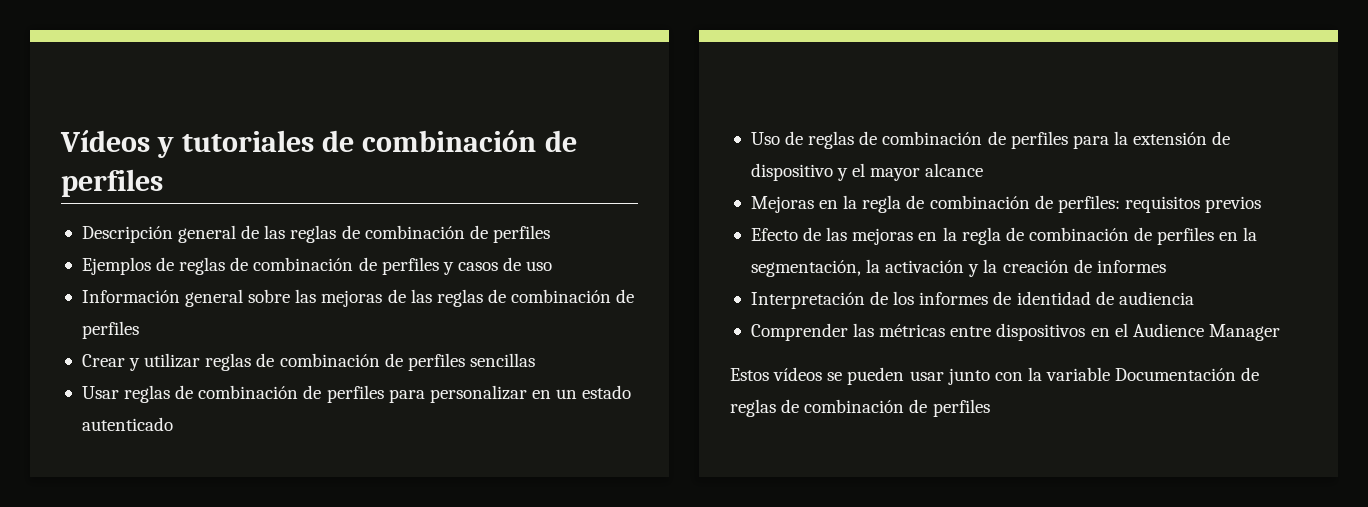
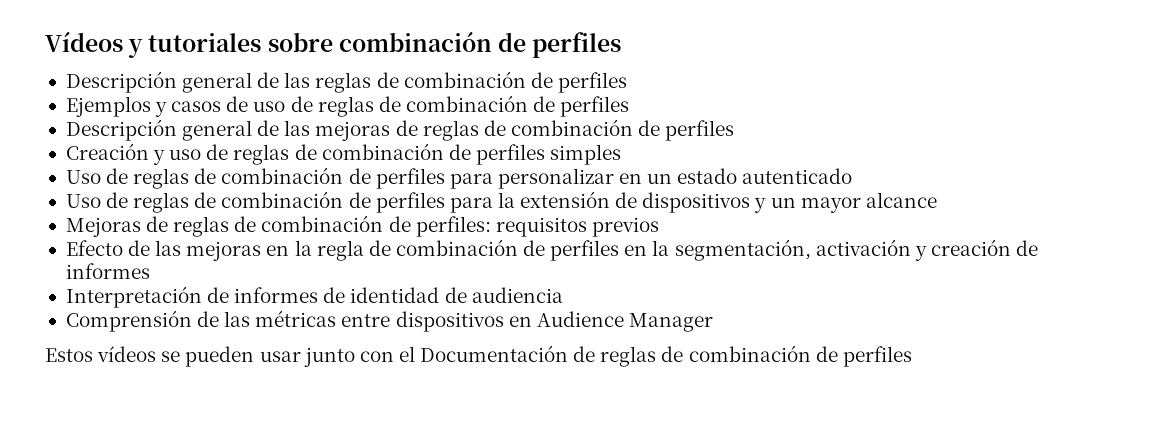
- Vídeos y tutoriales de combinación de perfiles
+ Vídeos y tutoriales sobre combinación de perfiles
- Ejemplos de reglas de combinación de perfiles y casos de uso
- Información general sobre las mejoras de las reglas de combinación de perfiles
- Crear y utilizar reglas de combinación de perfiles sencillas
- Usar reglas de combinación de perfiles para personalizar en un estado autenticado
+ Ejemplos y casos de uso de reglas de combinación de perfiles
+ Descripción general de las mejoras de reglas de combinación de perfiles
+ Creación y uso de reglas de combinación de perfiles simples
+ Uso de reglas de combinación de perfiles para personalizar en un estado autenticado
- Uso de reglas de combinación de perfiles para la extensión de dispositivo y el mayor alcance
+ Uso de reglas de combinación de perfiles para la extensión de dispositivos y un mayor alcance
- Mejoras en la regla de combinación de perfiles: requisitos previos
+ Mejoras de reglas de combinación de perfiles: requisitos previos
- Efecto de las mejoras en la regla de combinación de perfiles en la segmentación, la activación y la creación de informes
+ Efecto de las mejoras en la regla de combinación de perfiles en la segmentación, activación y creación de informes
- Interpretación de los informes de identidad de audiencia
+ Interpretación de informes de identidad de audiencia
- Comprender las métricas entre dispositivos en el Audience Manager
+ Comprensión de las métricas entre dispositivos en Audience Manager
- Estos vídeos se pueden usar junto con la variable Documentación de reglas de combinación de perfiles
+ Estos vídeos se pueden usar junto con el Documentación de reglas de combinación de perfiles

